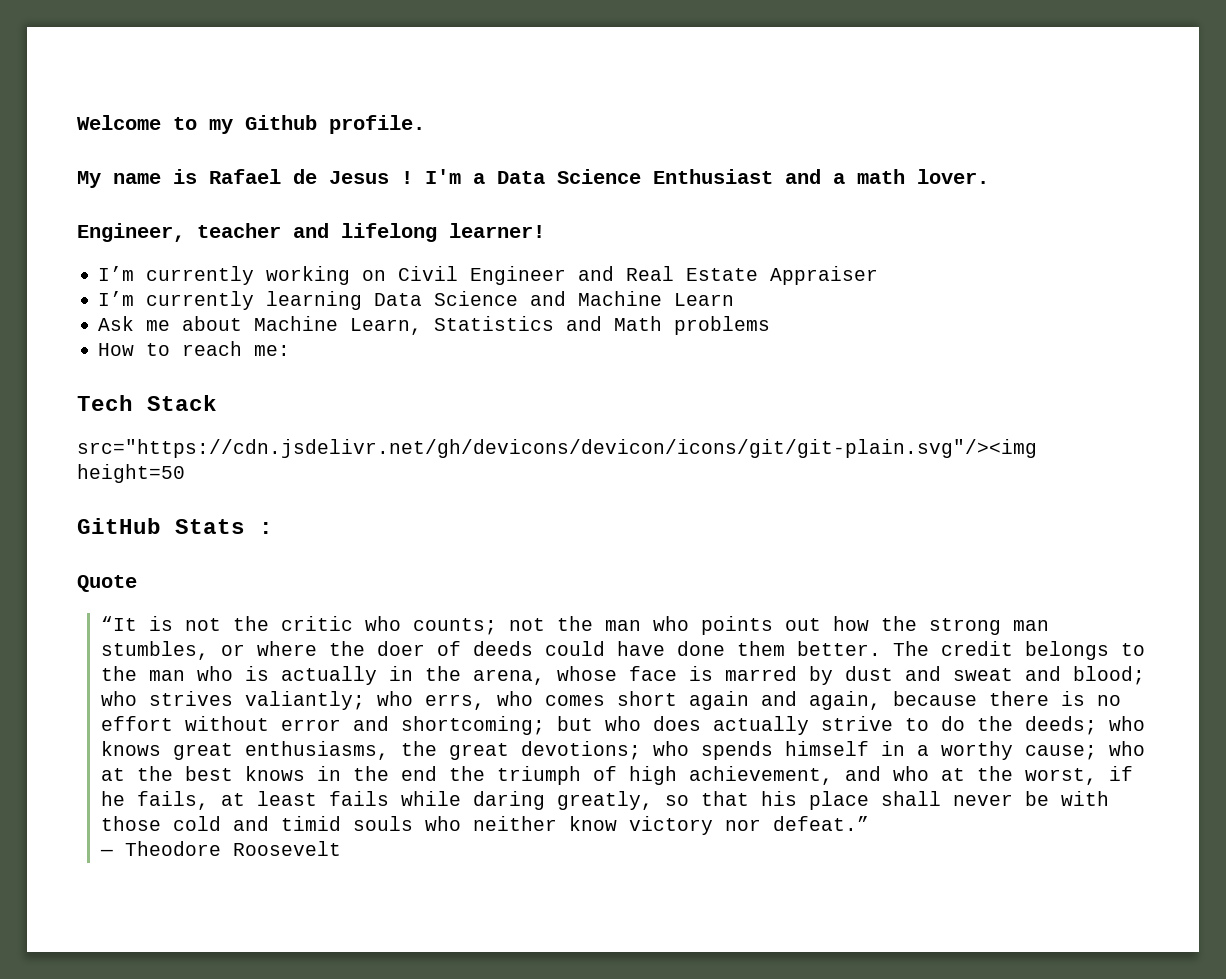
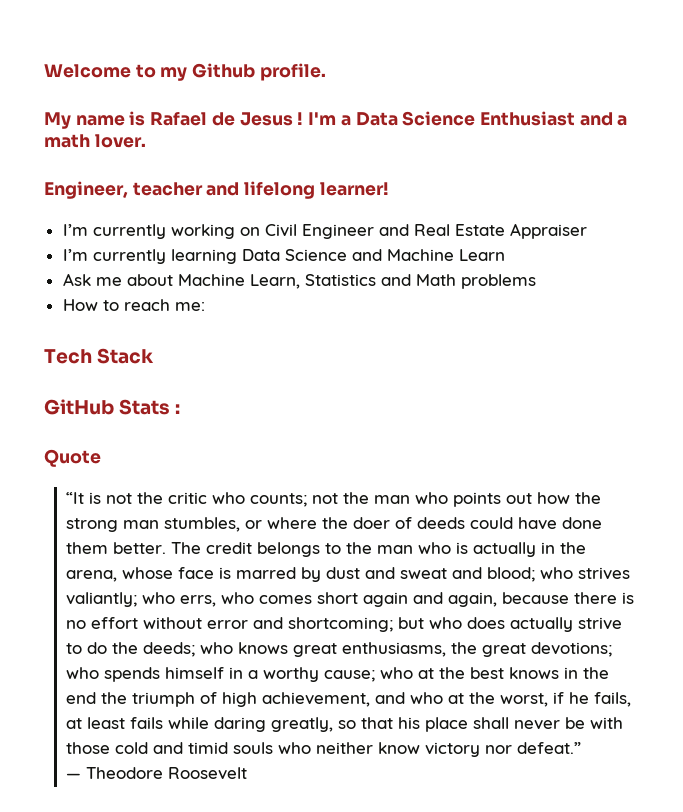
- src="https://cdn.jsdelivr.net/gh/devicons/devicon/icons/git/git-plain.svg"/><img height=50

